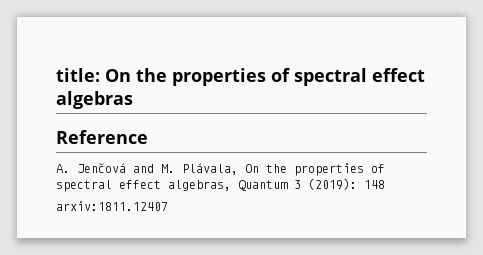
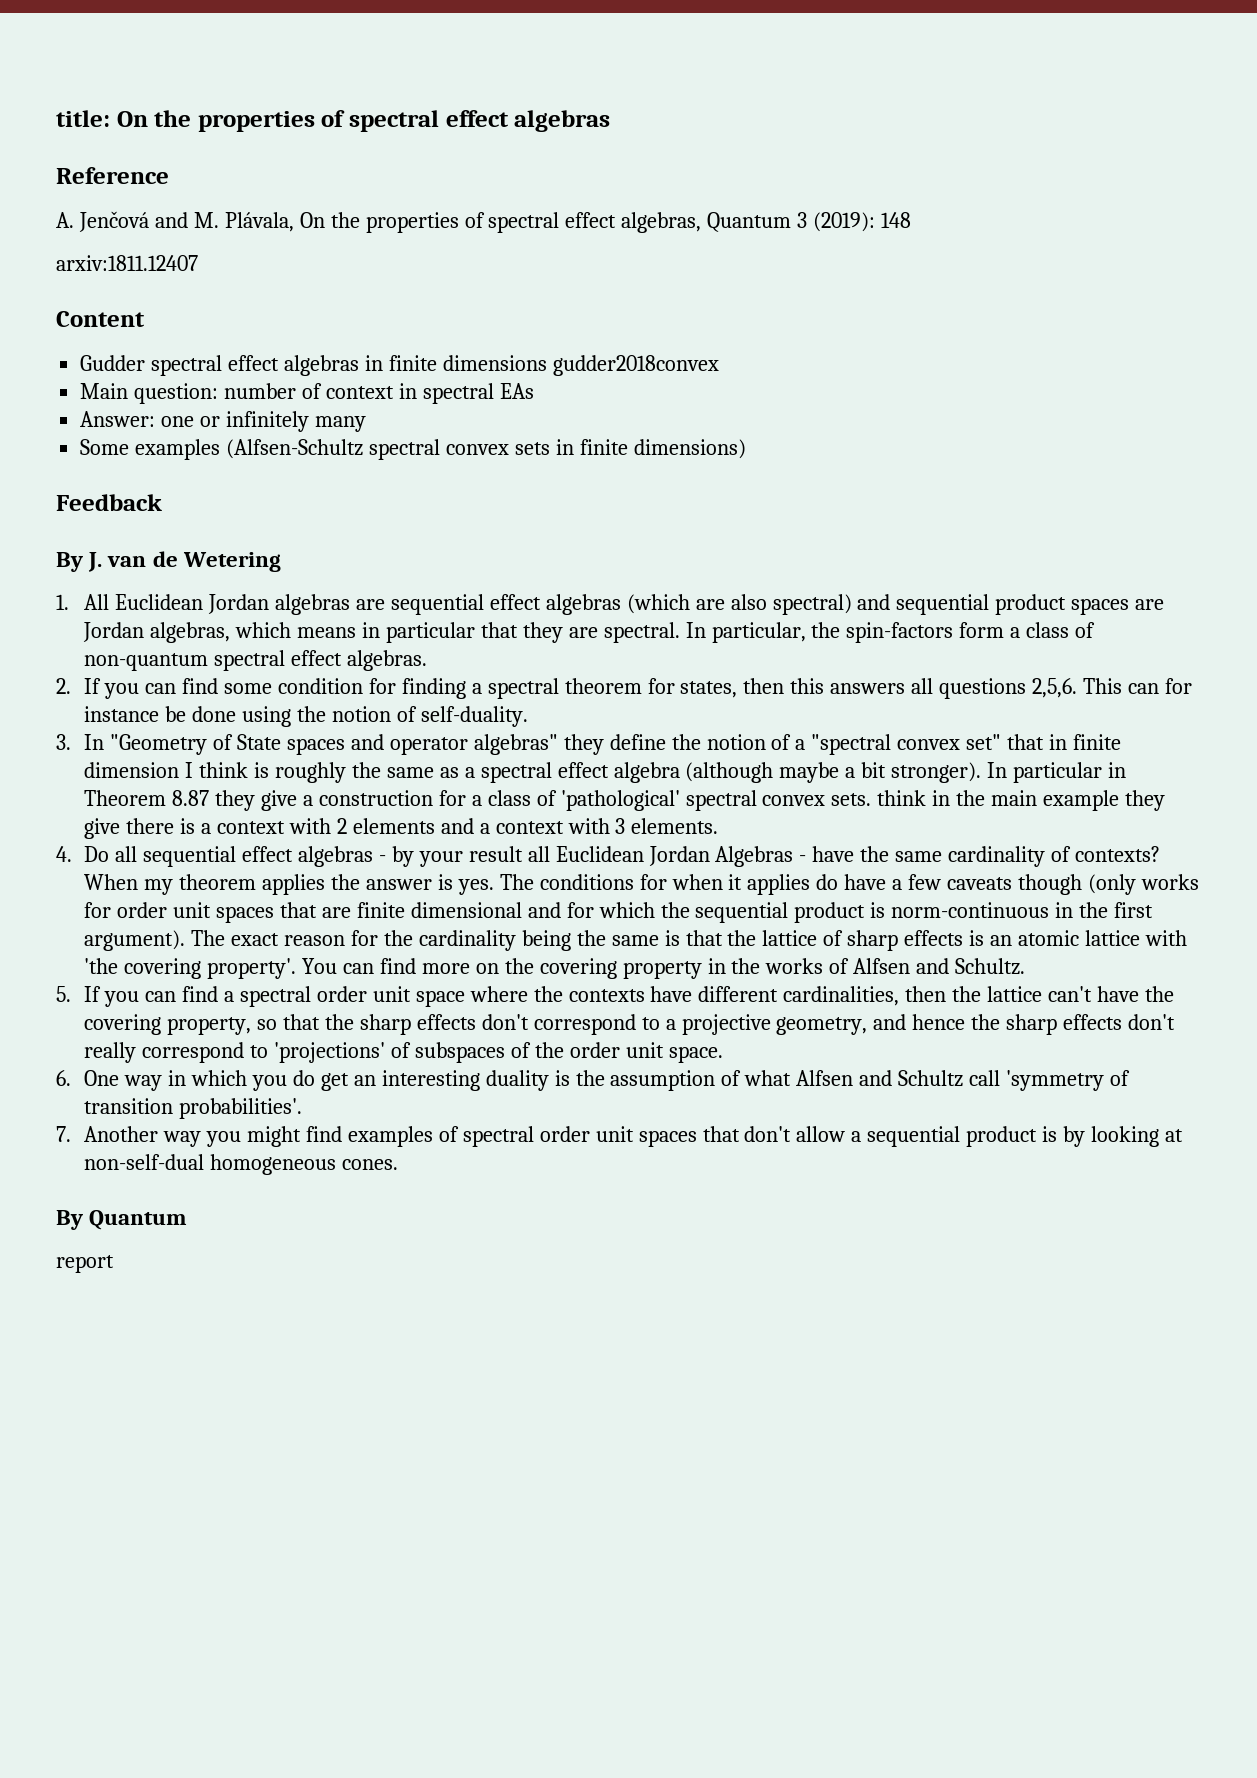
+ Content
+ Gudder spectral effect algebras in finite dimensions gudder2018convex
+ Main question: number of context in spectral EAs
+ Answer: one or infinitely many
+ Some examples (Alfsen-Schultz spectral convex sets in finite dimensions)
+ Feedback
+ By J. van de Wetering
+ 1. All Euclidean Jordan algebras are sequential effect algebras (which are also spectral) and sequential product spaces are Jordan algebras, which means in particular that they are spectral. In particular, the spin-factors form a class of non-quantum spectral effect algebras.
+ 2. If you can find some condition for finding a spectral theorem for states, then this answers all questions 2,5,6. This can for instance be done using the notion of self-duality.
+ 3. In "Geometry of State spaces and operator algebras" they define the notion of a "spectral convex set" that in finite dimension I think is roughly the same as a spectral effect algebra (although maybe a bit stronger). In particular in Theorem 8.87 they give a construction for a class of 'pathological' spectral convex sets. think in the main example they give there is a context with 2 elements and a context with 3 elements.
+ 4. Do all sequential effect algebras - by your result all Euclidean Jordan Algebras - have the same cardinality of contexts? When my theorem applies the answer is yes. The conditions for when it applies do have a few caveats though (only works for order unit spaces that are finite dimensional and for which the sequential product is norm-continuous in the first argument). The exact reason for the cardinality being the same is that the lattice of sharp effects is an atomic lattice with 'the covering property'. You can find more on the covering property in the works of Alfsen and Schultz.
+ 5. If you can find a spectral order unit space where the contexts have different cardinalities, then the lattice can't have the covering property, so that the sharp effects don't correspond to a projective geometry, and hence the sharp effects don't really correspond to 'projections' of subspaces of the order unit space.
+ 6. One way in which you do get an interesting duality is the assumption of what Alfsen and Schultz call 'symmetry of transition probabilities'.
+ 7. Another way you might find examples of spectral order unit spaces that don't allow a sequential product is by looking at non-self-dual homogeneous cones.
+ By Quantum
+ report

